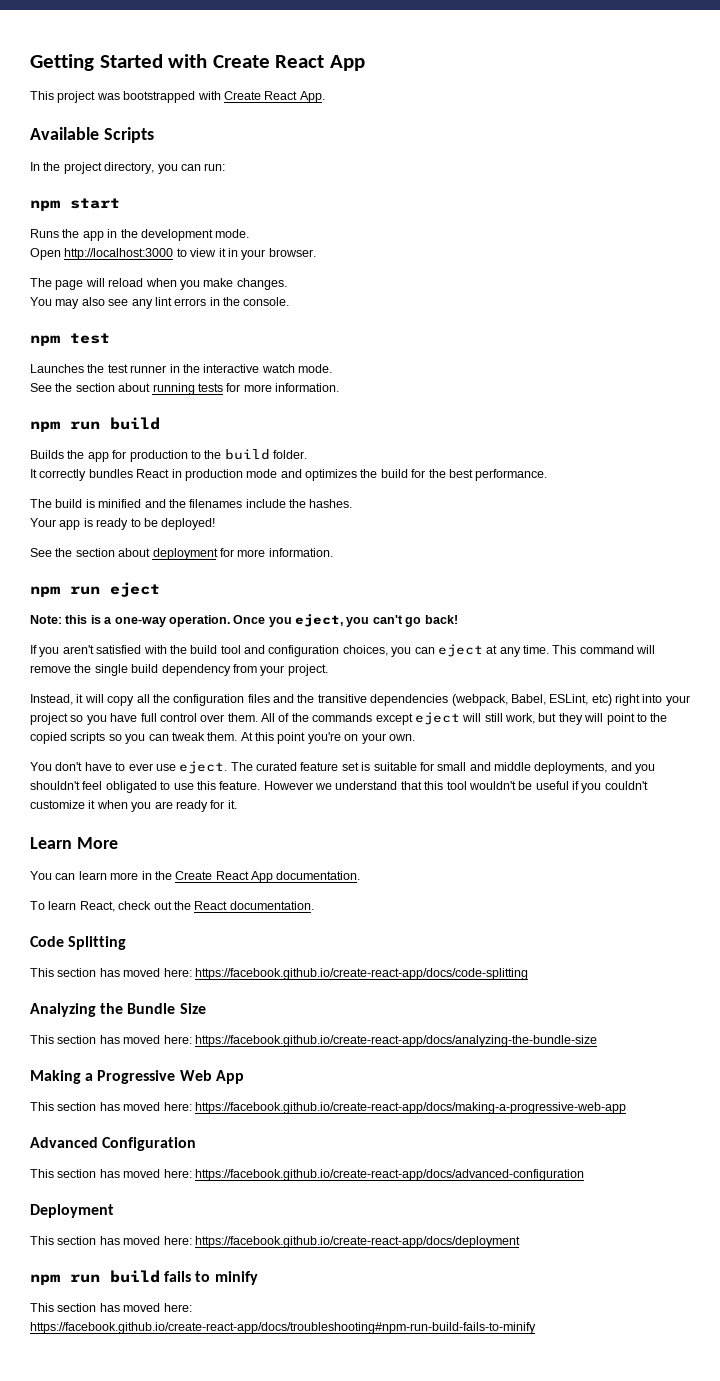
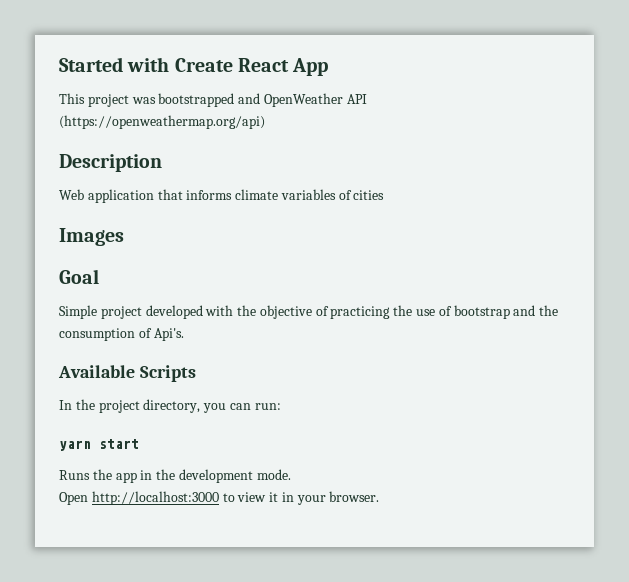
- Getting Started with Create React App
+ Started with Create React App
- This project was bootstrapped with Create React App.
+ This project was bootstrapped and OpenWeather API (https://openweathermap.org/api)
+ Description
+ Web application that informs climate variables of cities
+ Images
+ Goal
+ Simple project developed with the objective of practicing the use of bootstrap and the consumption of Api's.
- npm start
+ yarn start
- The page will reload when you make changes.
- You may also see any lint errors in the console.
- npm test
- Launches the test runner in the interactive watch mode.
- See the section about running tests for more information.
- npm run build
- Builds the app for production to the build folder.
- It correctly bundles React in production mode and optimizes the build for the best performance.
- The build is minified and the filenames include the hashes.
- Your app is ready to be deployed!
- See the section about deployment for more information.
- npm run eject
- Note: this is a one-way operation. Once you eject, you can't go back!
- If you aren't satisfied with the build tool and configuration choices, you can eject at any time. This command will remove the single build dependency from your project.
- Instead, it will copy all the configuration files and the transitive dependencies (webpack, Babel, ESLint, etc) right into your project so you have full control over them. All of the commands except eject will still work, but they will point to the copied scripts so you can tweak them. At this point you're on your own.
- You don't have to ever use eject. The curated feature set is suitable for small and middle deployments, and you shouldn't feel obligated to use this feature. However we understand that this tool wouldn't be useful if you couldn't customize it when you are ready for it.
- Learn More
- You can learn more in the Create React App documentation.
- To learn React, check out the React documentation.
- Code Splitting
- This section has moved here: https://facebook.github.io/create-react-app/docs/code-splitting
- Analyzing the Bundle Size
- This section has moved here: https://facebook.github.io/create-react-app/docs/analyzing-the-bundle-size
- Making a Progressive Web App
- This section has moved here: https://facebook.github.io/create-react-app/docs/making-a-progressive-web-app
- Advanced Configuration
- This section has moved here: https://facebook.github.io/create-react-app/docs/advanced-configuration
- Deployment
- This section has moved here: https://facebook.github.io/create-react-app/docs/deployment
- npm run build fails to minify
- This section has moved here: https://facebook.github.io/create-react-app/docs/troubleshooting#npm-run-build-fails-to-minify

